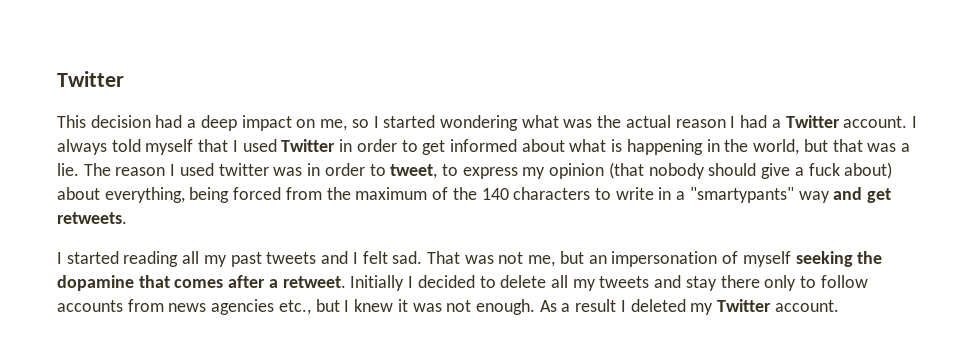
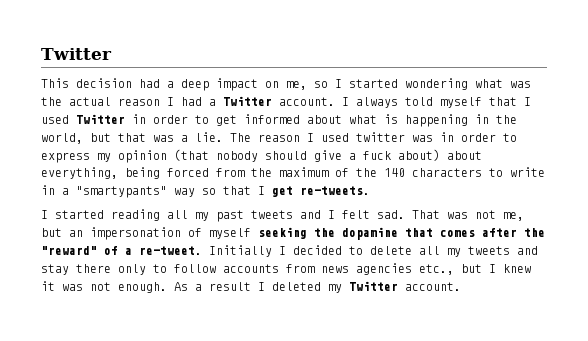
- The reason I used twitter was in order to tweet, to express my opinion (that nobody should give a fuck about) about everything, being forced from the maximum of the 140 characters to write in a "smartypants" way and get retweets.
+ The reason I used twitter was in order to express my opinion (that nobody should give a fuck about) about everything, being forced from the maximum of the 140 characters to write in a "smartypants" way so that I get re-tweets.
- That was not me, but an impersonation of myself seeking the dopamine that comes after a retweet.
+ That was not me, but an impersonation of myself seeking the dopamine that comes after the "reward" of a re-tweet.

